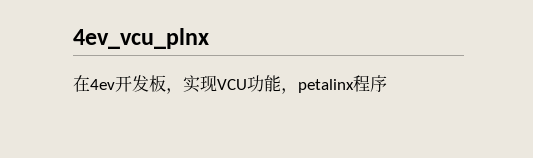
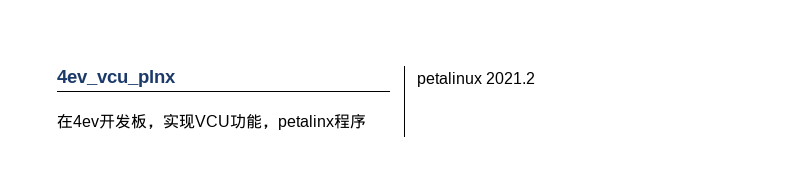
- 在4ev开发板，实现VCU功能，petalinx程序
+ 在4ev开发板，实现VCU功能，petalinx程序petalinux 2021.2

